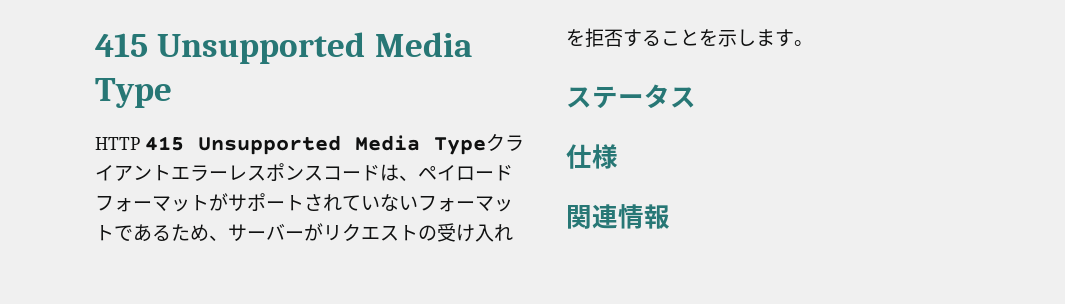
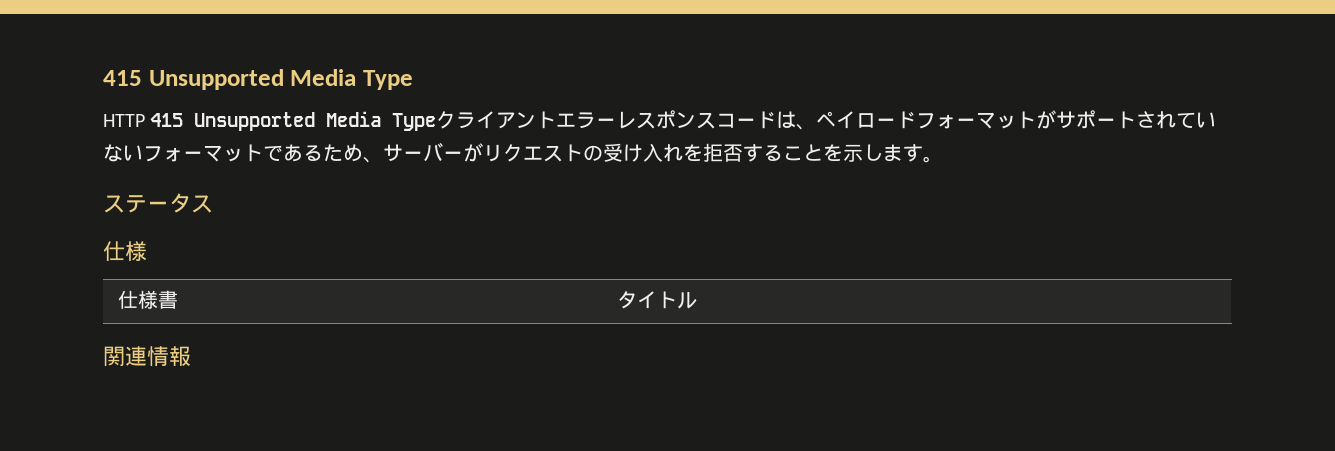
+ 仕様書 | タイトル

